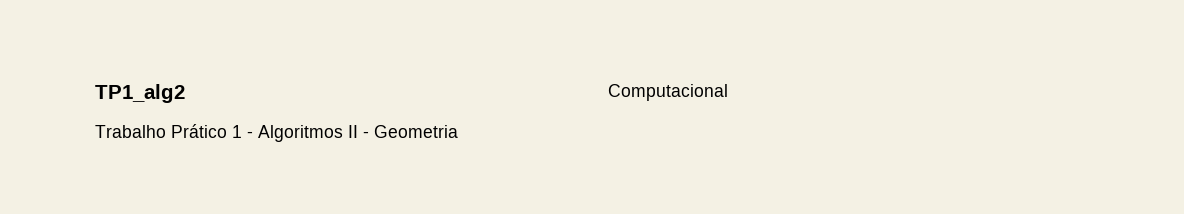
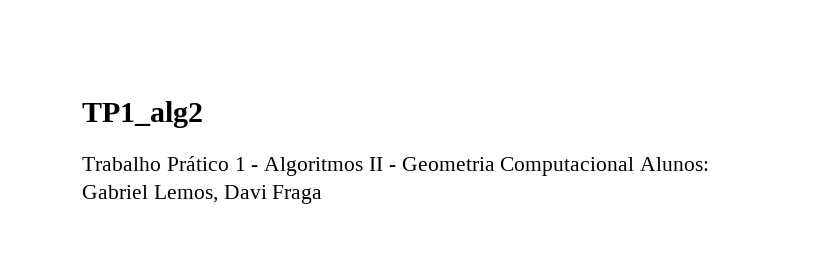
- Trabalho Prático 1 - Algoritmos II - Geometria Computacional
+ Trabalho Prático 1 - Algoritmos II - Geometria Computacional Alunos: Gabriel Lemos, Davi Fraga

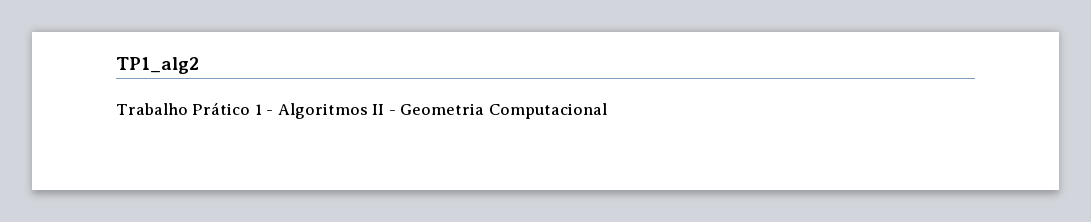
- Trabalho Prático 1 - Algoritmos II - Geometria Computacional Alunos: Gabriel Lemos, Davi Fraga
+ Trabalho Prático 1 - Algoritmos II - Geometria Computacional

